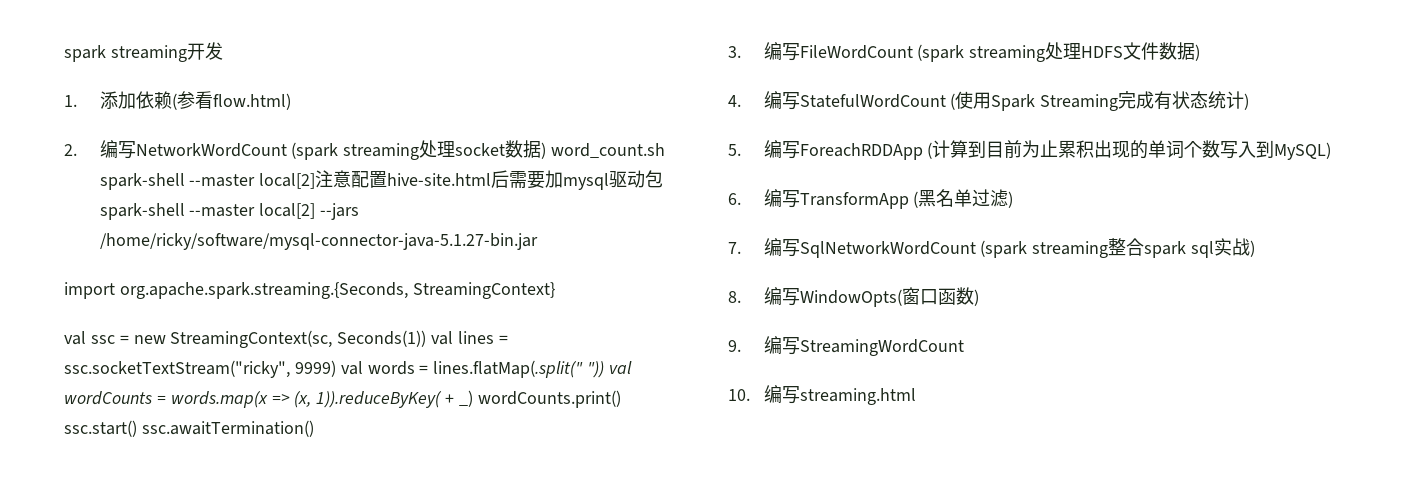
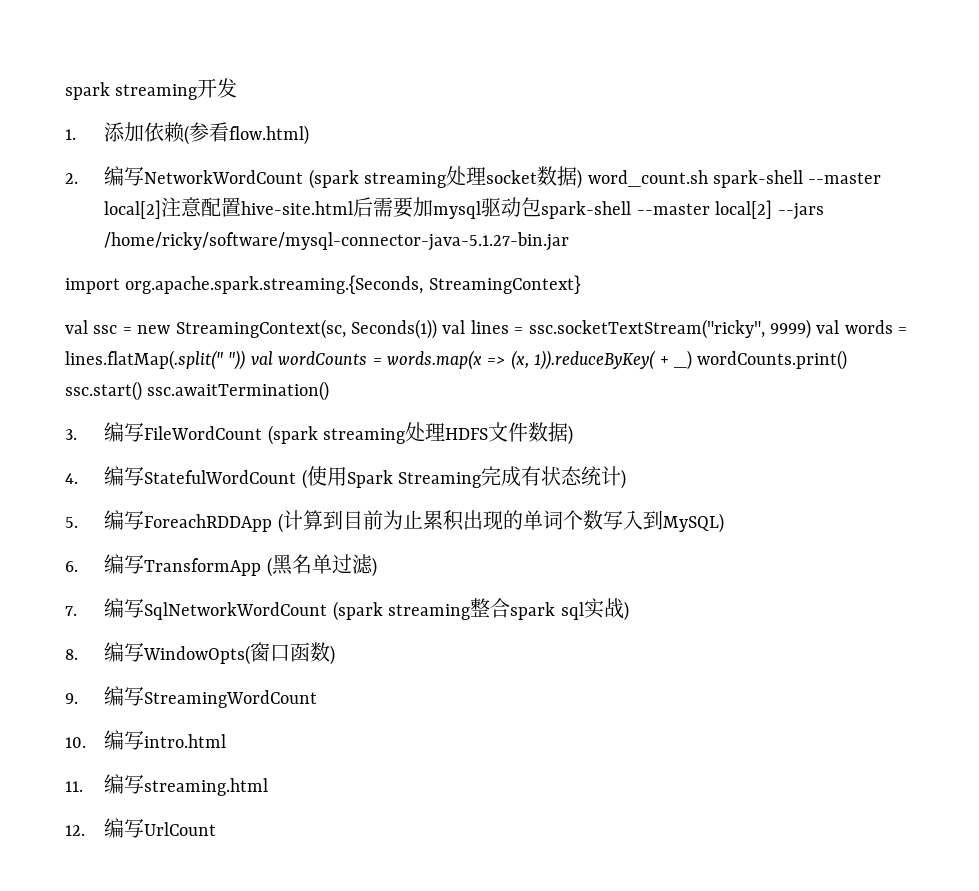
- 10.编写streaming.html
+ 10.编写intro.html
+ 11.编写streaming.html
+ 12.编写UrlCount

